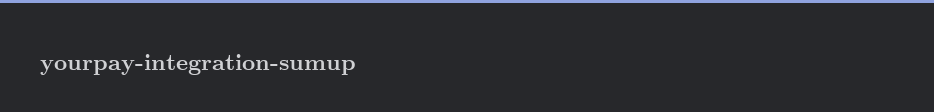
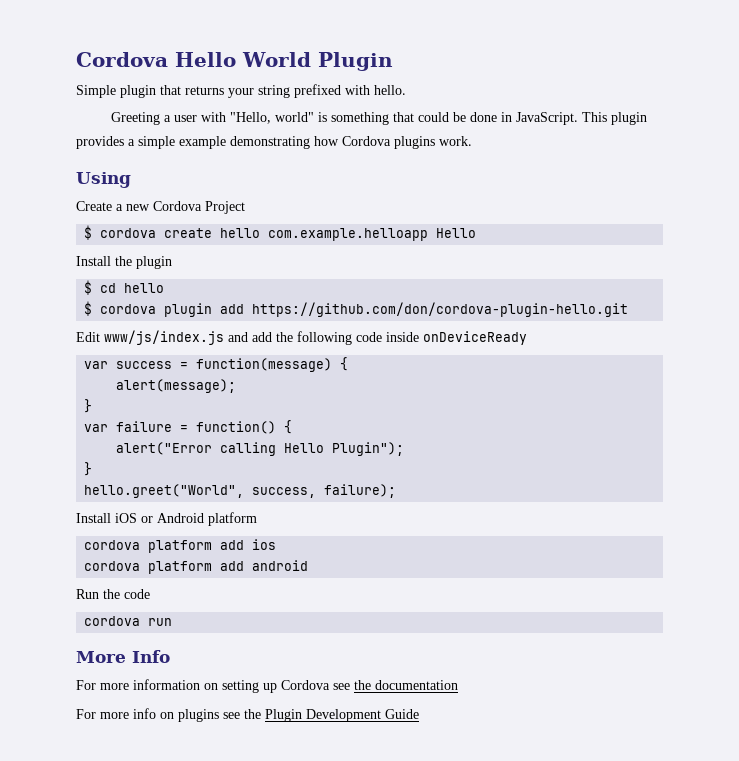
- yourpay-integration-sumup
+ Cordova Hello World Plugin
+ Simple plugin that returns your string prefixed with hello.
+ Greeting a user with "Hello, world" is something that could be done in JavaScript. This plugin provides a simple example demonstrating how Cordova plugins work.
+ Using
+ Create a new Cordova Project
+ $ cordova create hello com.example.helloapp Hello
+ Install the plugin
+ $ cd hello
+ $ cordova plugin add https://github.com/don/cordova-plugin-hello.git
+ Edit www/js/index.js and add the following code inside onDeviceReady
+ var success = function(message) {
+ alert(message);
+ }
+ var failure = function() {
+ alert("Error calling Hello Plugin");
+ }
+ hello.greet("World", success, failure);
+ Install iOS or Android platform
+ cordova platform add ios
+ cordova platform add android
+ Run the code
+ cordova run
+ More Info
+ For more information on setting up Cordova see the documentation
+ For more info on plugins see the Plugin Development Guide

